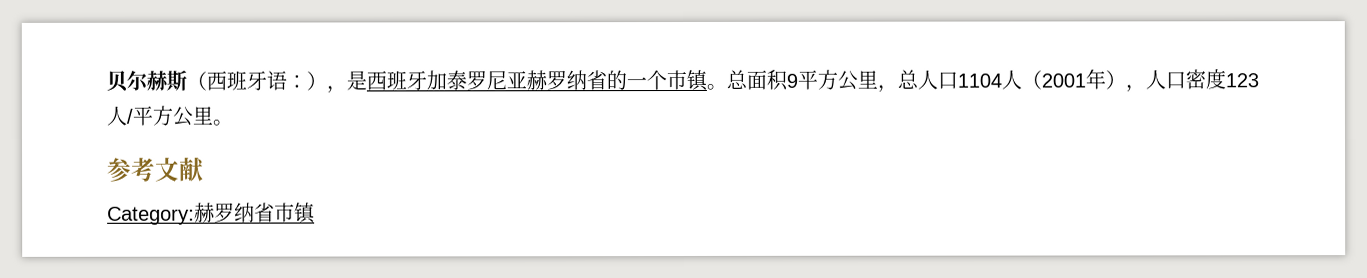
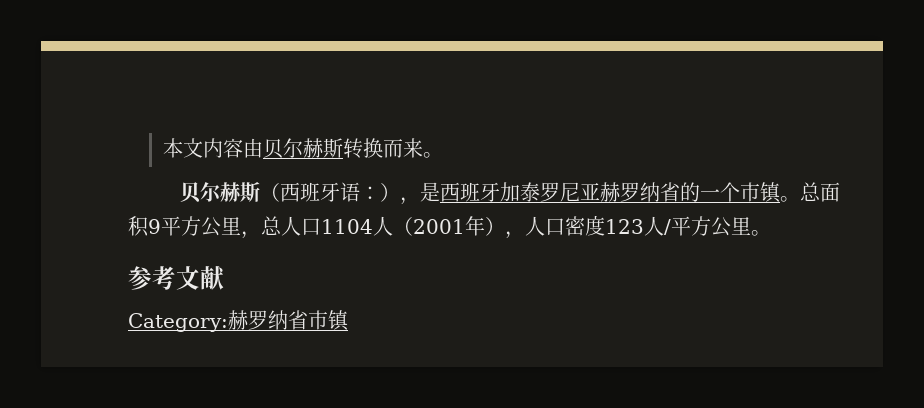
+ 本文内容由贝尔赫斯转换而来。

